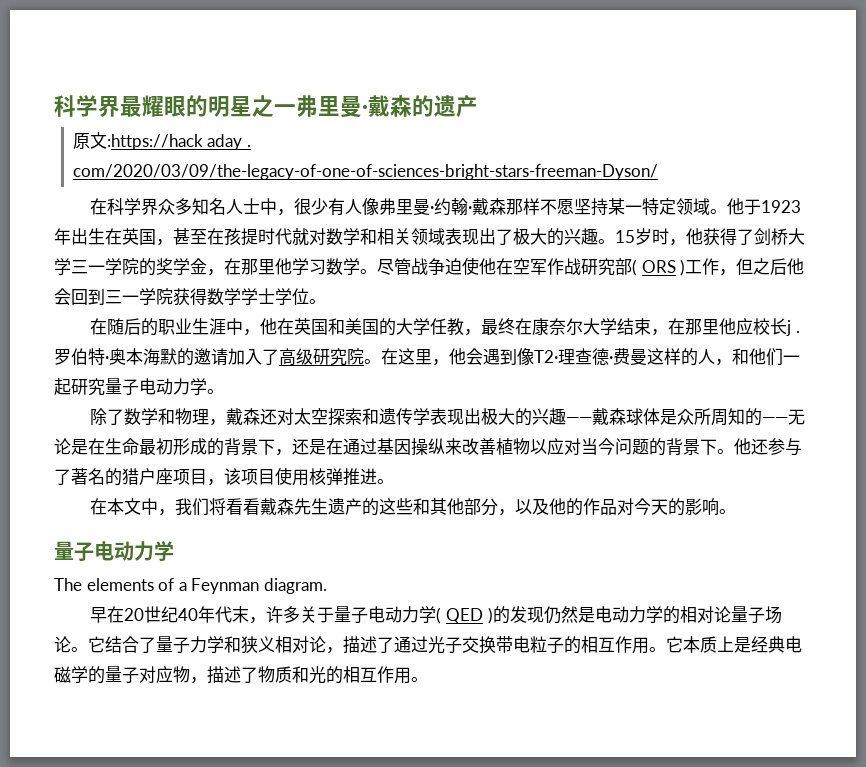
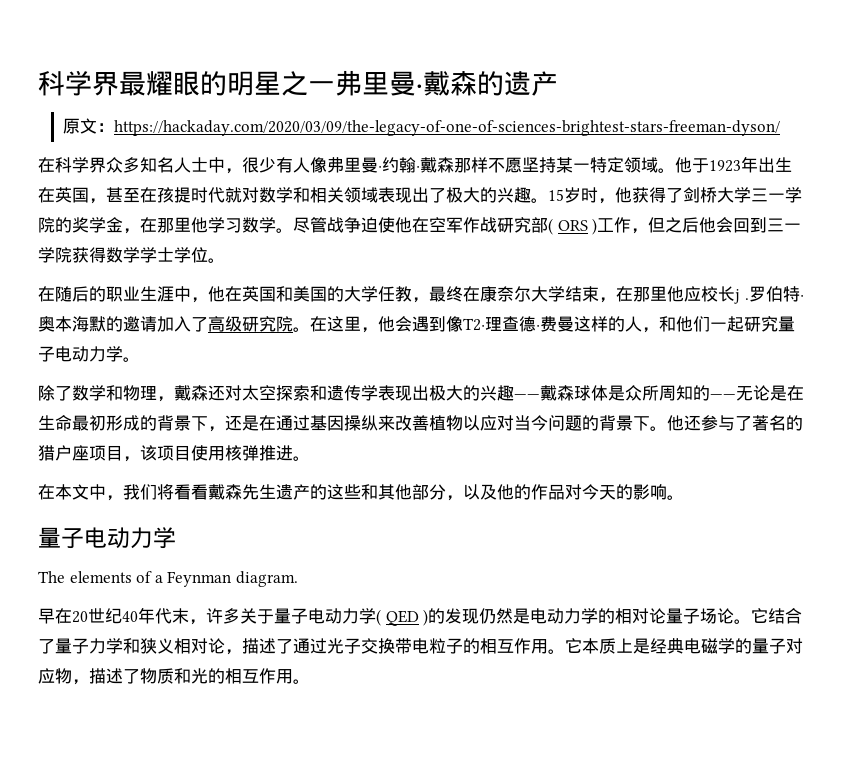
- 原文:https://hack aday . com/2020/03/09/the-legacy-of-one-of-sciences-bright-stars-freeman-Dyson/
+ 原文：https://hackaday.com/2020/03/09/the-legacy-of-one-of-sciences-brightest-stars-freeman-dyson/

